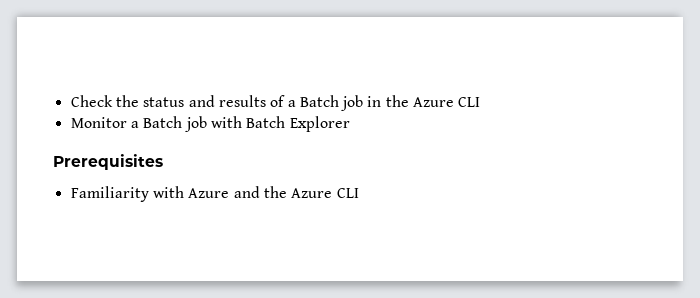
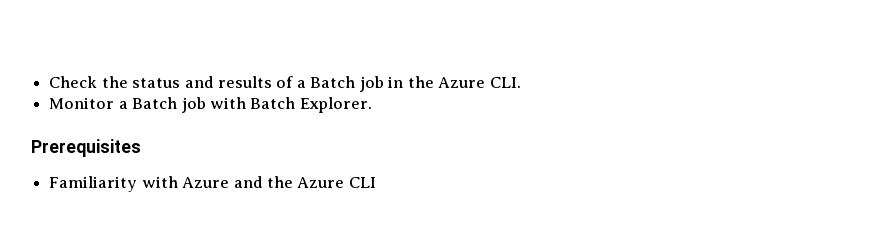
- Check the status and results of a Batch job in the Azure CLI
+ Check the status and results of a Batch job in the Azure CLI.
- Monitor a Batch job with Batch Explorer
+ Monitor a Batch job with Batch Explorer.

